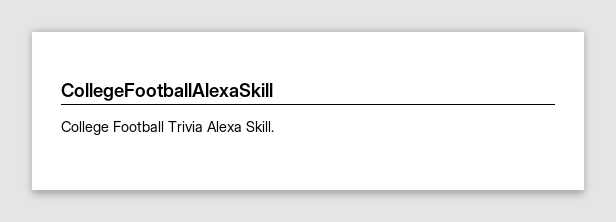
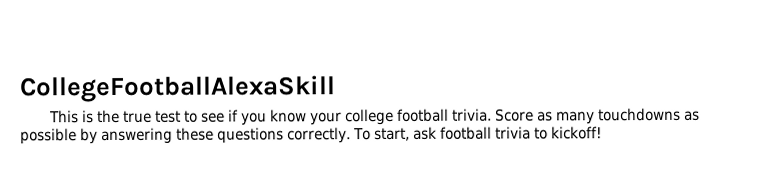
- College Football Trivia Alexa Skill.
+ This is the true test to see if you know your college football trivia. Score as many touchdowns as possible by answering these questions correctly. To start, ask football trivia to kickoff!

